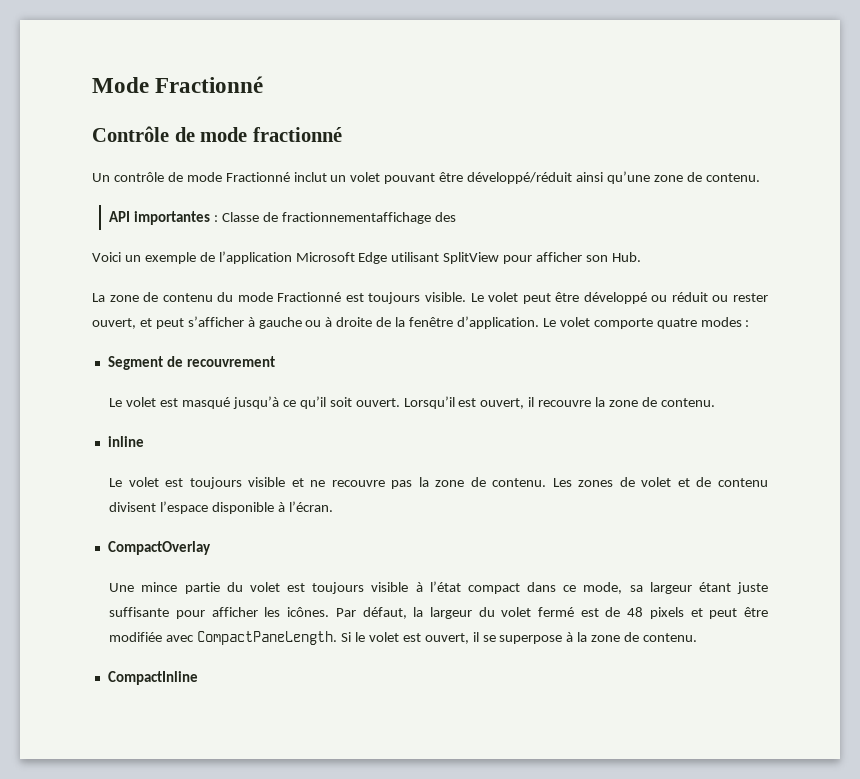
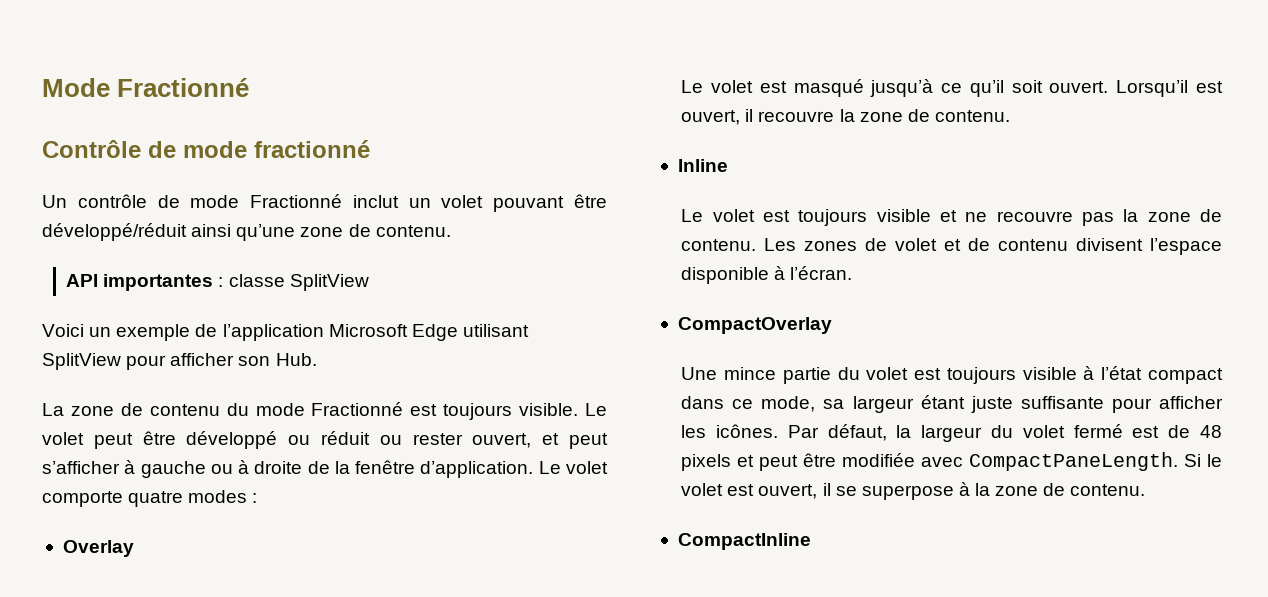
- API importantes : Classe de fractionnementaffichage des
+ API importantes : classe SplitView
- Segment de recouvrement
+ Overlay
- inline
+ Inline

